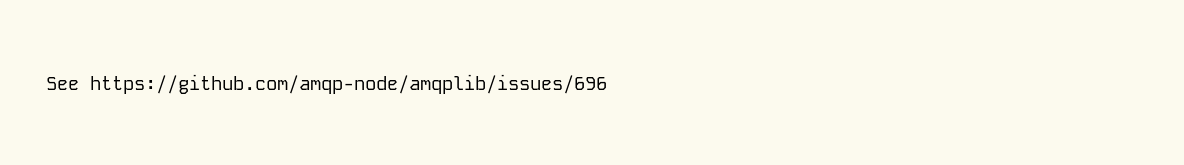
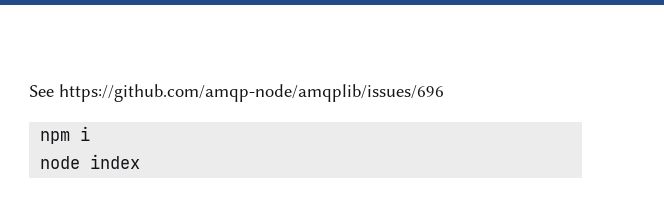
+ npm i
+ node index

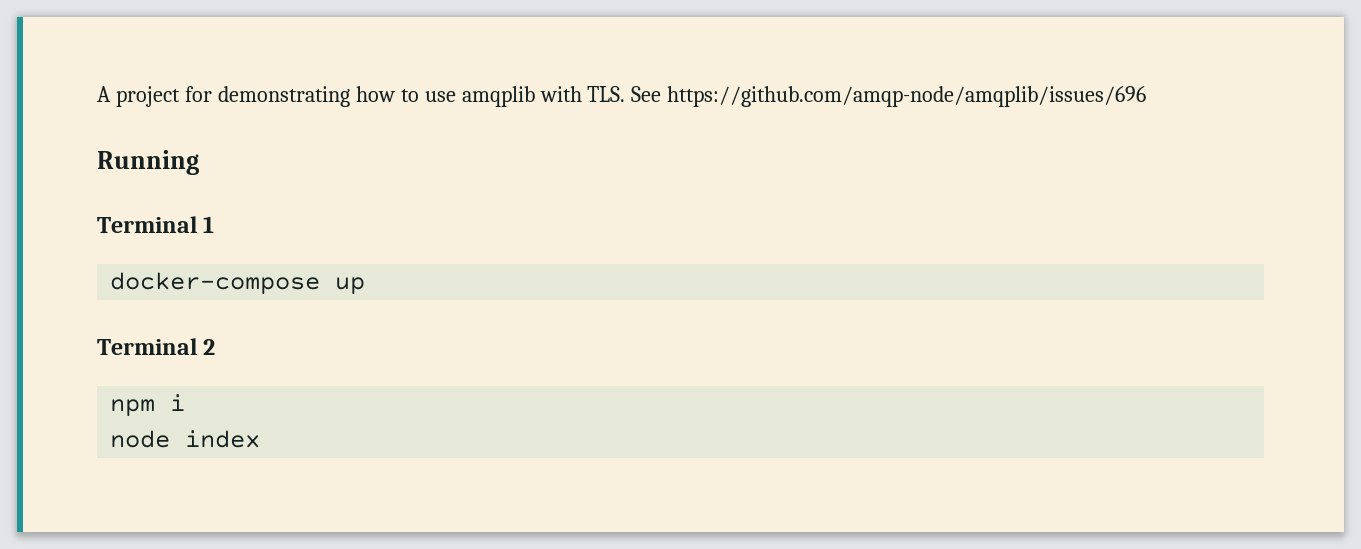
- See https://github.com/amqp-node/amqplib/issues/696
+ A project for demonstrating how to use amqplib with TLS. See https://github.com/amqp-node/amqplib/issues/696
+ Running
+ Terminal 1
+ docker-compose up
+ Terminal 2

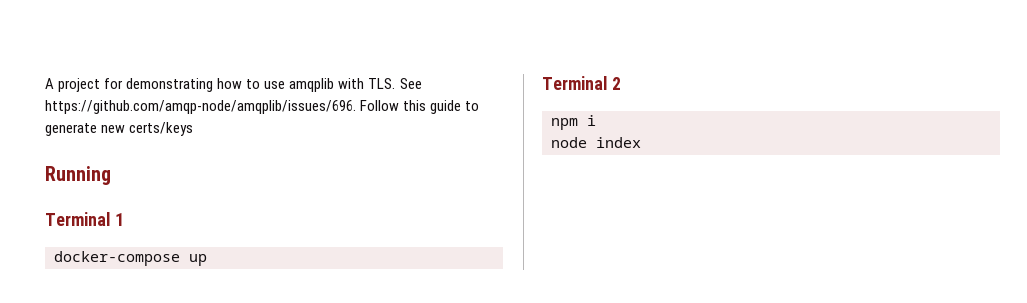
- A project for demonstrating how to use amqplib with TLS. See https://github.com/amqp-node/amqplib/issues/696
+ A project for demonstrating how to use amqplib with TLS. See https://github.com/amqp-node/amqplib/issues/696. Follow this guide to generate new certs/keys

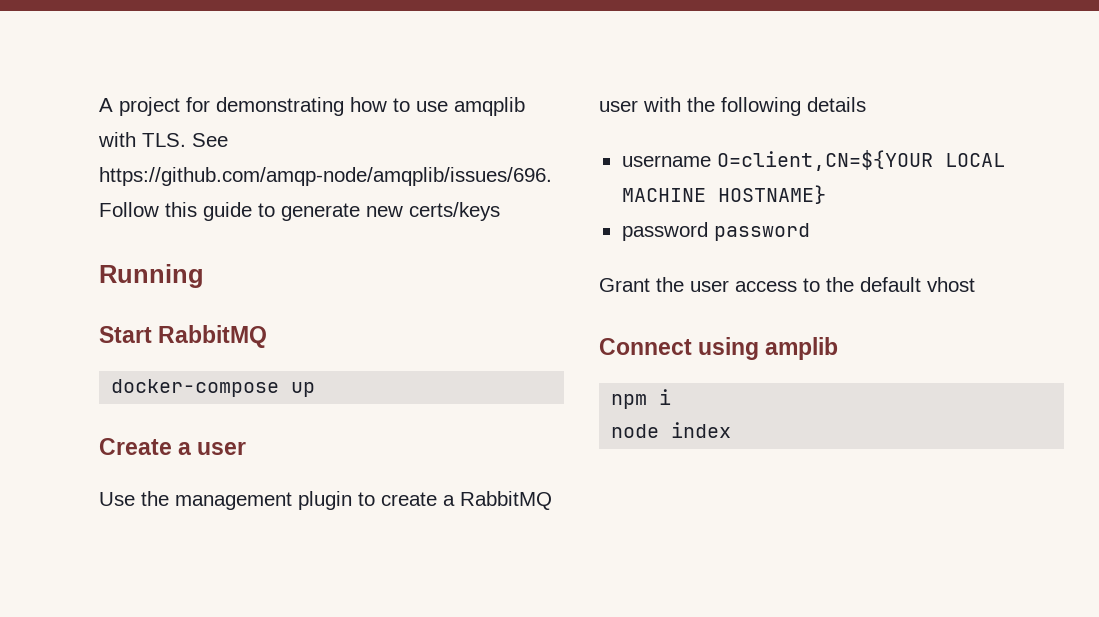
- Terminal 1
+ Start RabbitMQ
- Terminal 2
+ Create a user
+ Use the management plugin to create a RabbitMQ user with the following details
+ username O=client,CN=${YOUR LOCAL MACHINE HOSTNAME}
+ password password
+ Grant the user access to the default vhost
+ Connect using amplib

